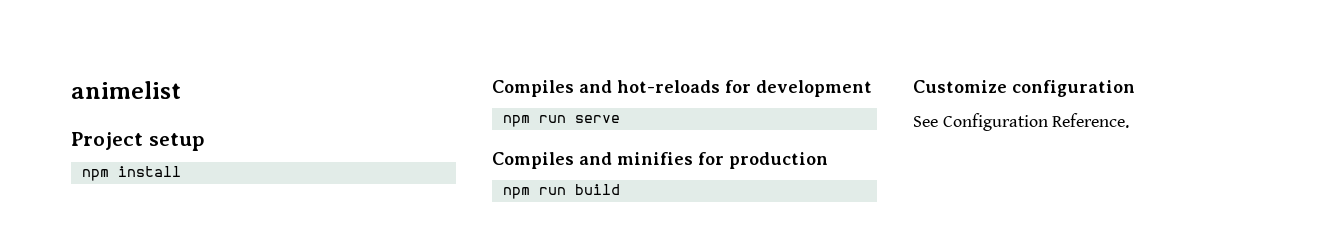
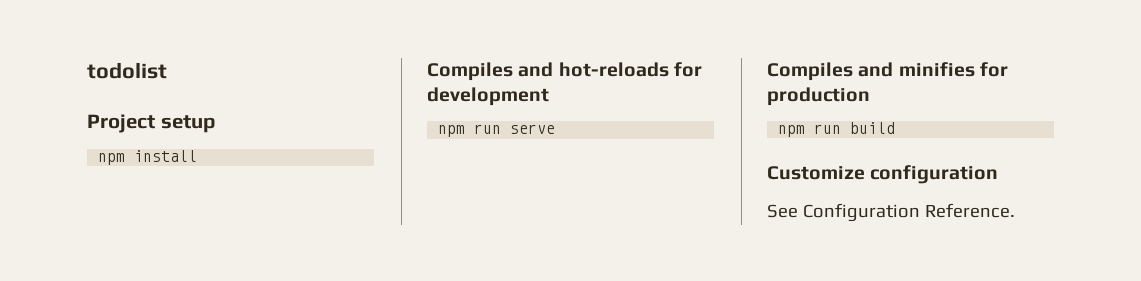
- animelist
+ todolist

